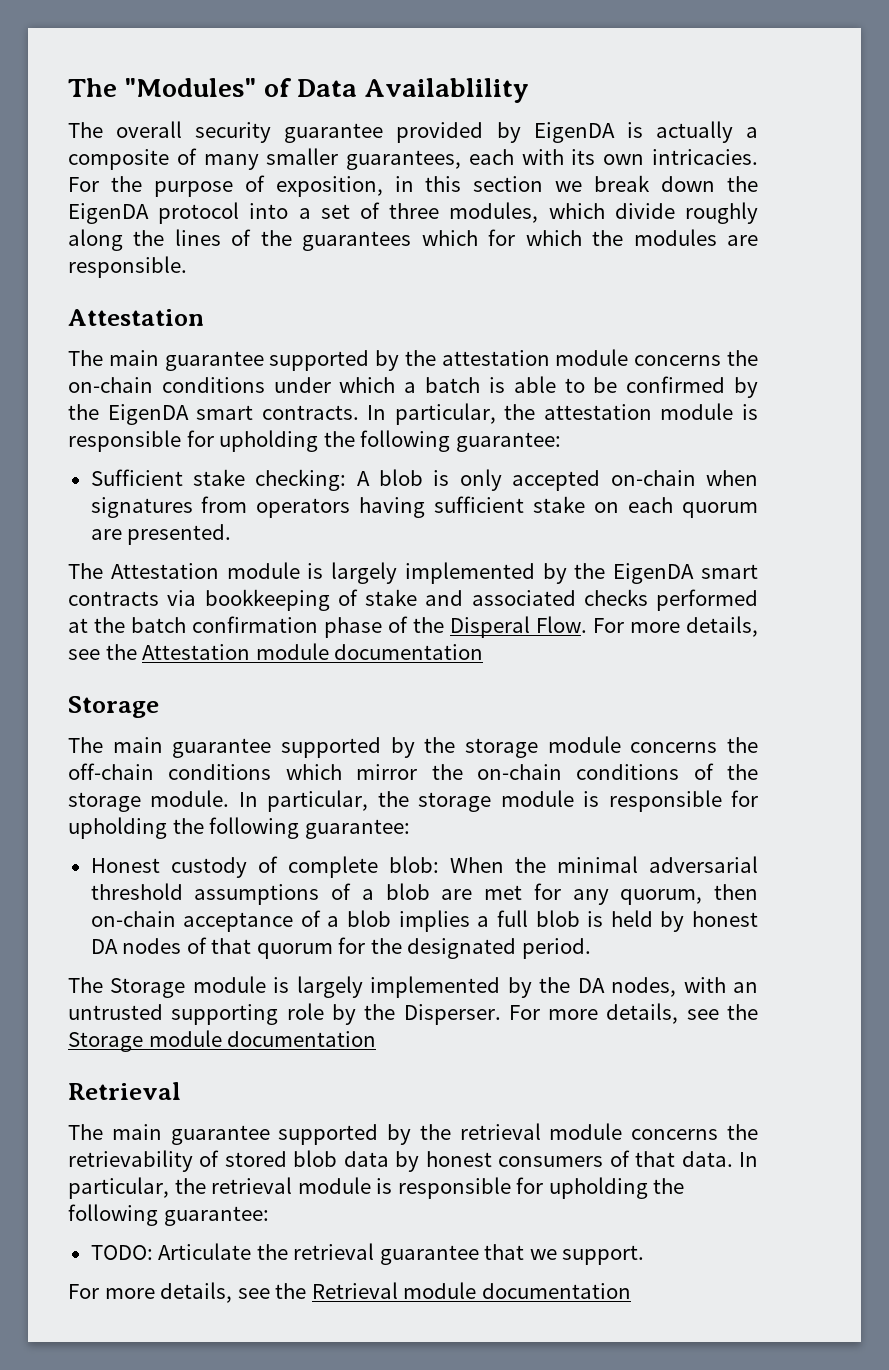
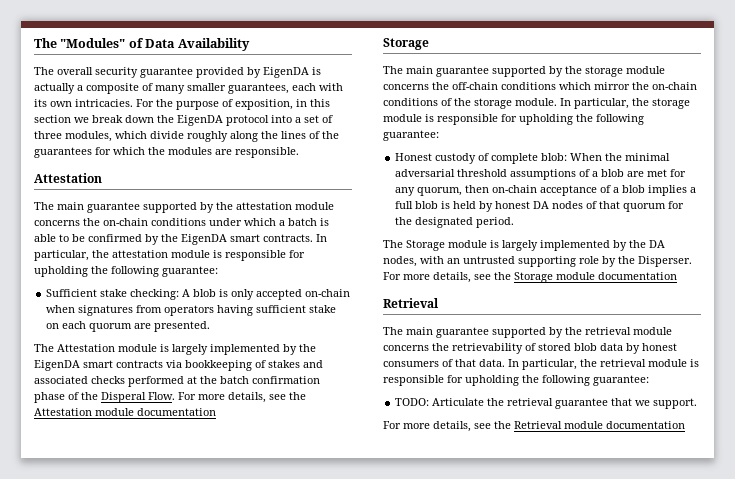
- The "Modules" of Data Availablility
+ The "Modules" of Data Availability
- For the purpose of exposition, in this section we break down the EigenDA protocol into a set of three modules, which divide roughly along the lines of the guarantees which for which the modules are responsible.
+ For the purpose of exposition, in this section we break down the EigenDA protocol into a set of three modules, which divide roughly along the lines of the guarantees for which the modules are responsible.
- The Attestation module is largely implemented by the EigenDA smart contracts via bookkeeping of stake and associated checks performed at the batch confirmation phase of the Disperal Flow.
+ The Attestation module is largely implemented by the EigenDA smart contracts via bookkeeping of stakes and associated checks performed at the batch confirmation phase of the Disperal Flow.

